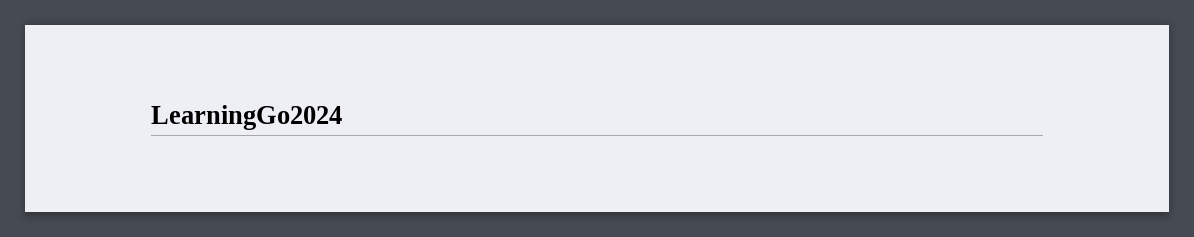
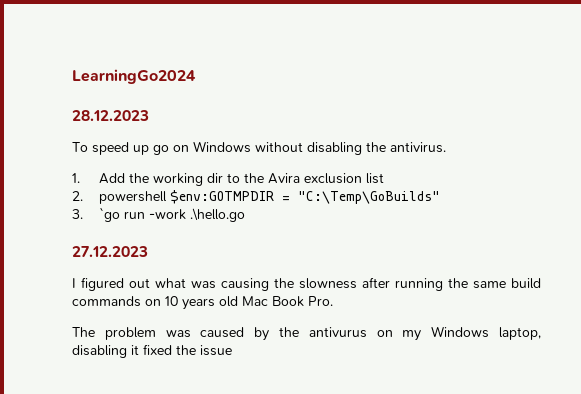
+ 28.12.2023
+ To speed up go on Windows without disabling the antivirus.
+ 1. Add the working dir to the Avira exclusion list
+ 2. powershell $env:GOTMPDIR = "C:\Temp\GoBuilds"
+ 3. `go run -work .\hello.go
+ 27.12.2023
+ I figured out what was causing the slowness after running the same build commands on 10 years old Mac Book Pro.
+ The problem was caused by the antivurus on my Windows laptop, disabling it fixed the issue

